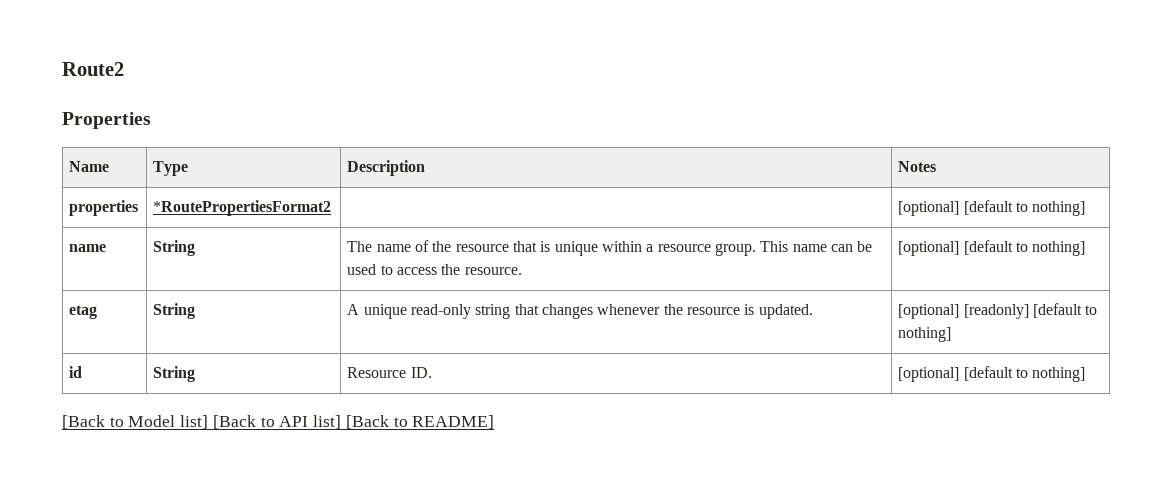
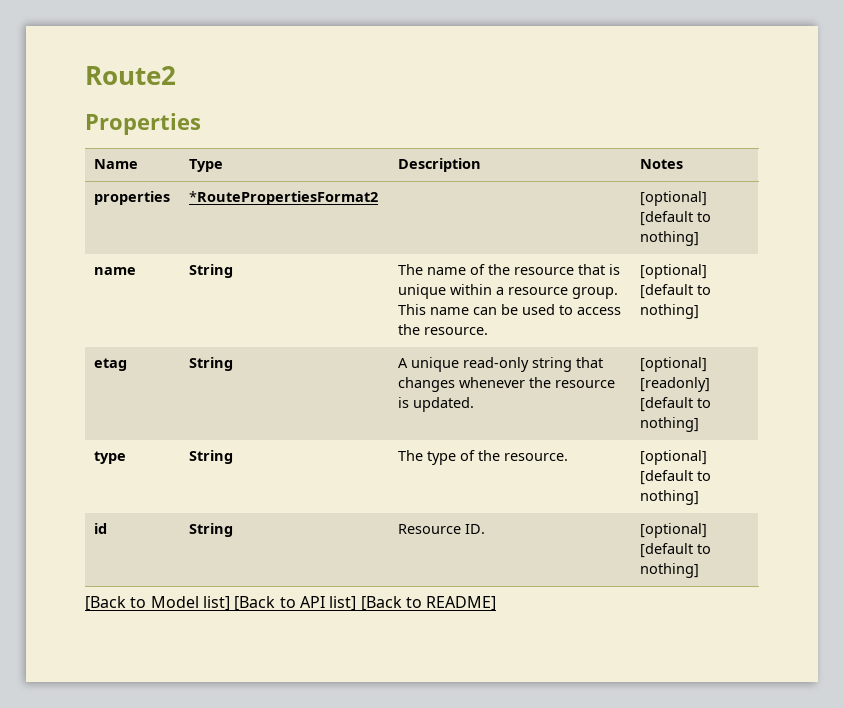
+ type | String | The type of the resource. | [optional] [default to nothing]

